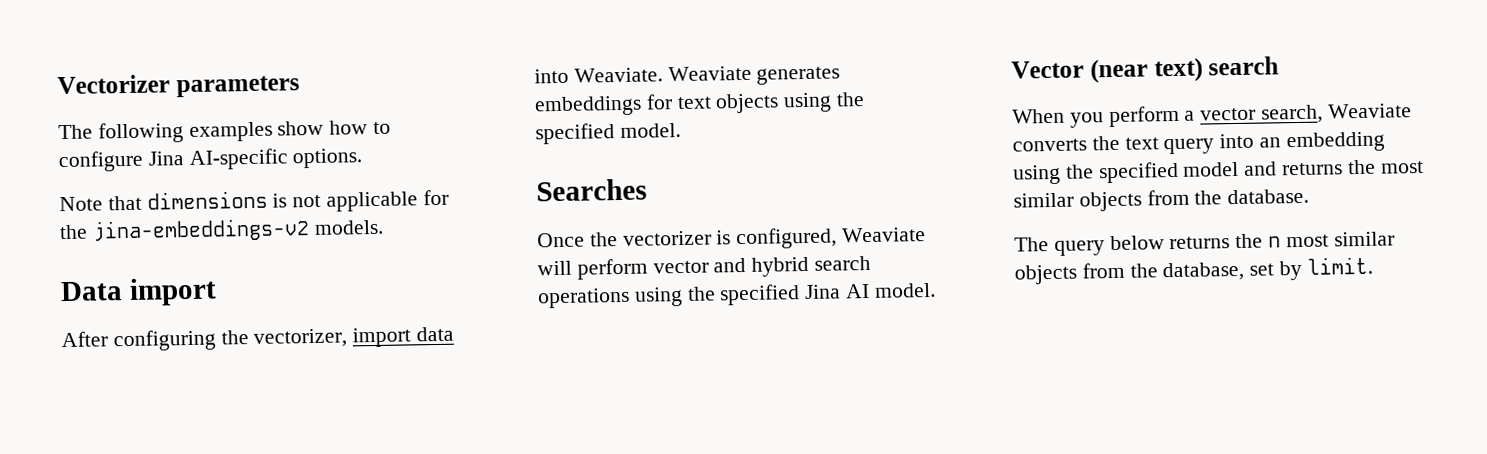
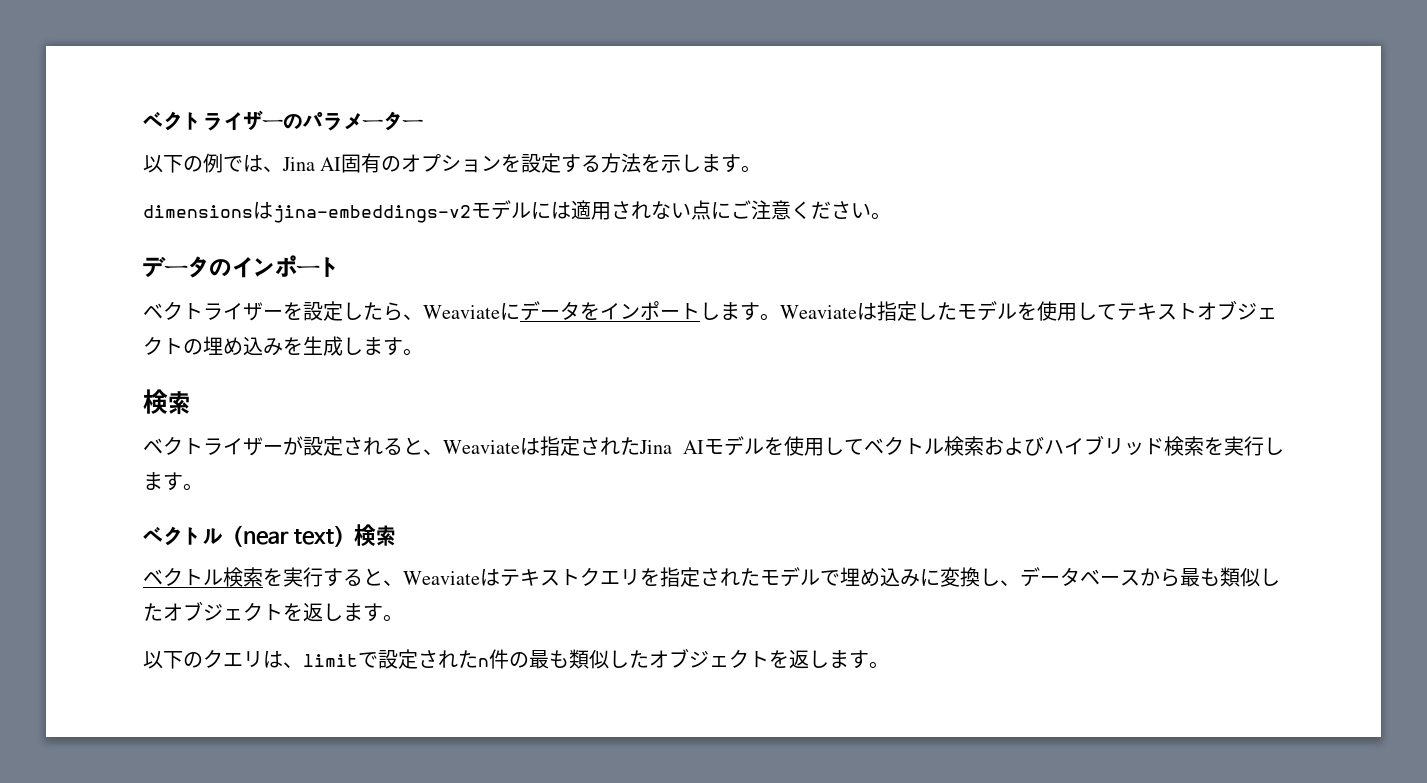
- Vectorizer parameters
- The following examples show how to configure Jina AI-specific options.
- Note that dimensions is not applicable for the jina-embeddings-v2 models.
- Data import
- After configuring the vectorizer, import data into Weaviate. Weaviate generates embeddings for text objects using the specified model.
- Searches
- Once the vectorizer is configured, Weaviate will perform vector and hybrid search operations using the specified Jina AI model.
- Vector (near text) search
- When you perform a vector search, Weaviate converts the text query into an embedding using the specified model and returns the most similar objects from the database.
- The query below returns the n most similar objects from the database, set by limit.
+ ベクトライザーのパラメーター
+ 以下の例では、Jina AI固有のオプションを設定する方法を示します。
+ dimensionsはjina-embeddings-v2モデルには適用されない点にご注意ください。
+ データのインポート
+ ベクトライザーを設定したら、Weaviateにデータをインポートします。Weaviateは指定したモデルを使用してテキストオブジェクトの埋め込みを生成します。
+ 検索
+ ベクトライザーが設定されると、Weaviateは指定されたJina AIモデルを使用してベクトル検索およびハイブリッド検索を実行します。
+ ベクトル（near text）検索
+ ベクトル検索を実行すると、Weaviateはテキストクエリを指定されたモデルで埋め込みに変換し、データベースから最も類似したオブジェクトを返します。
+ 以下のクエリは、limitで設定されたn件の最も類似したオブジェクトを返します。

